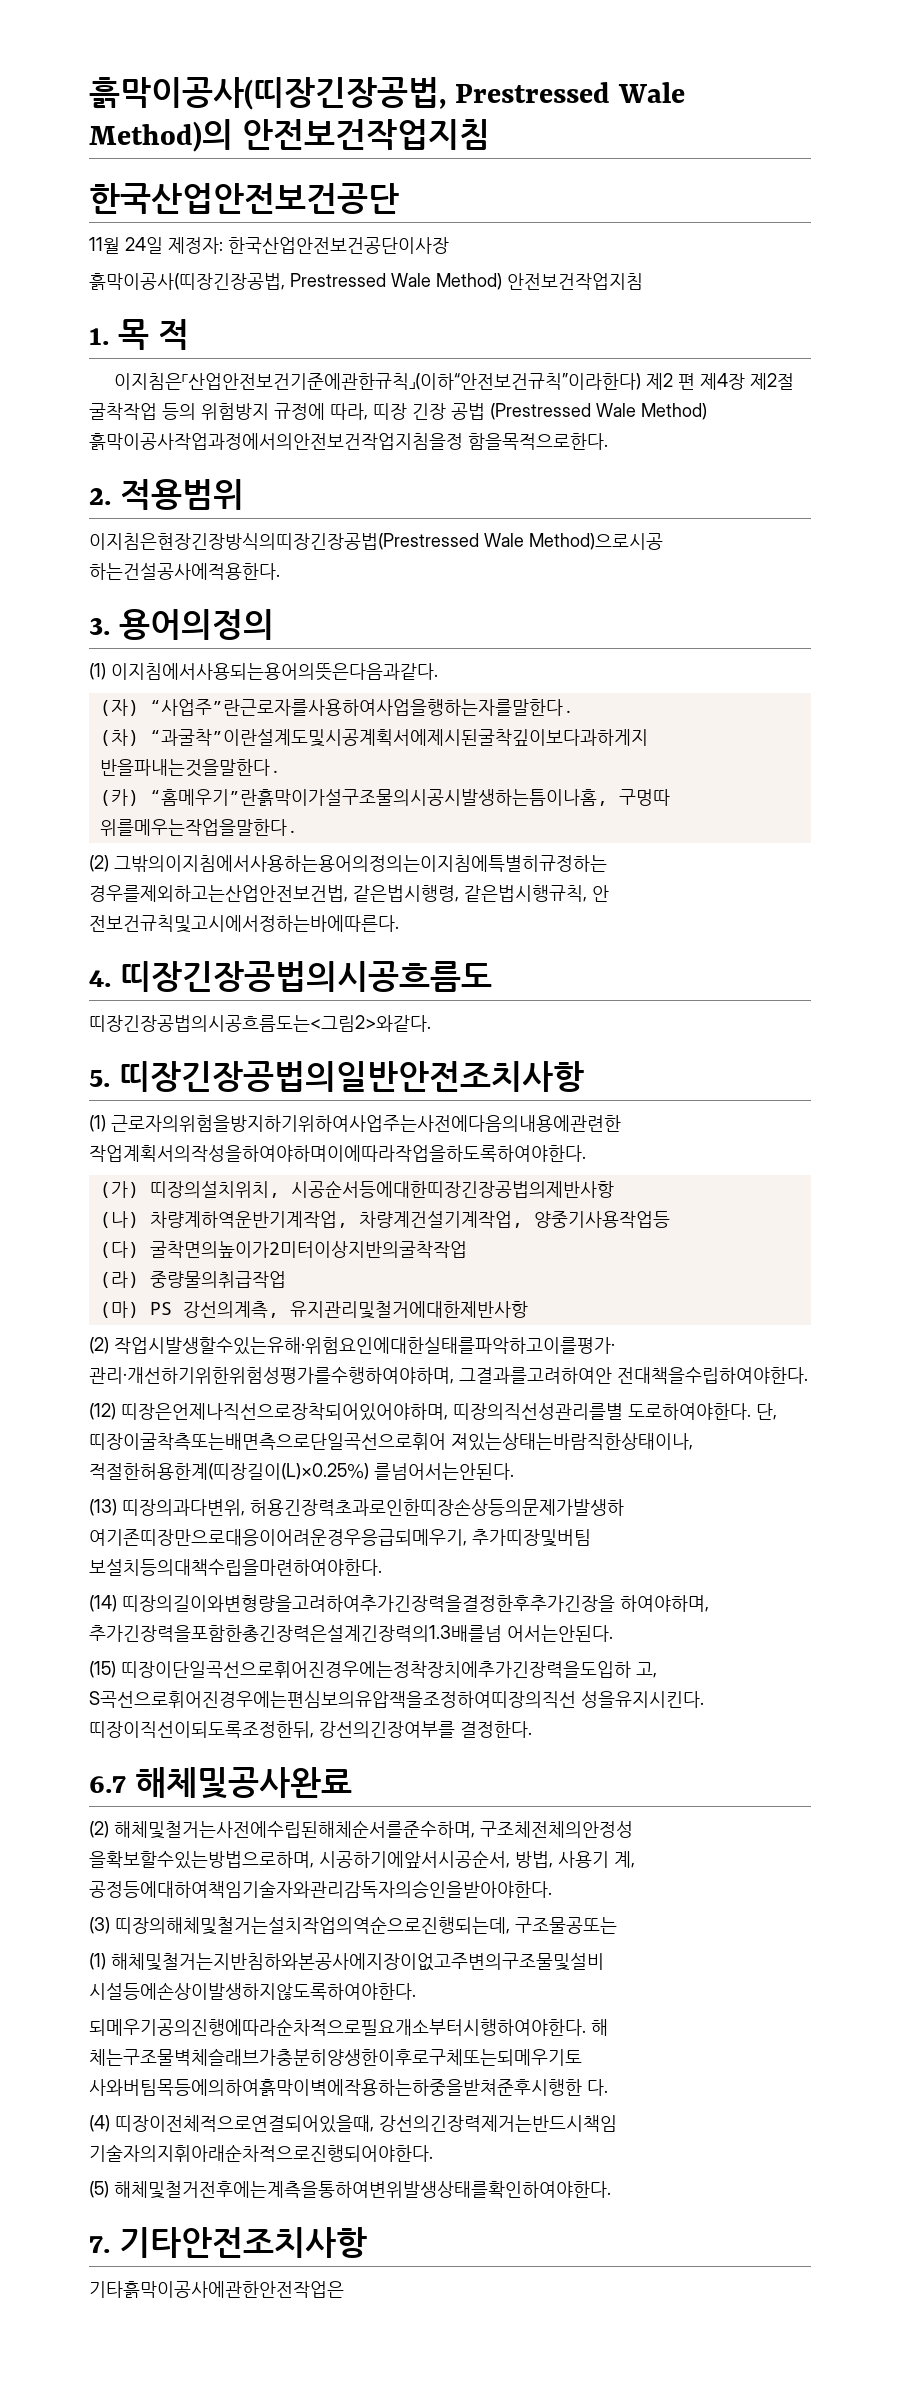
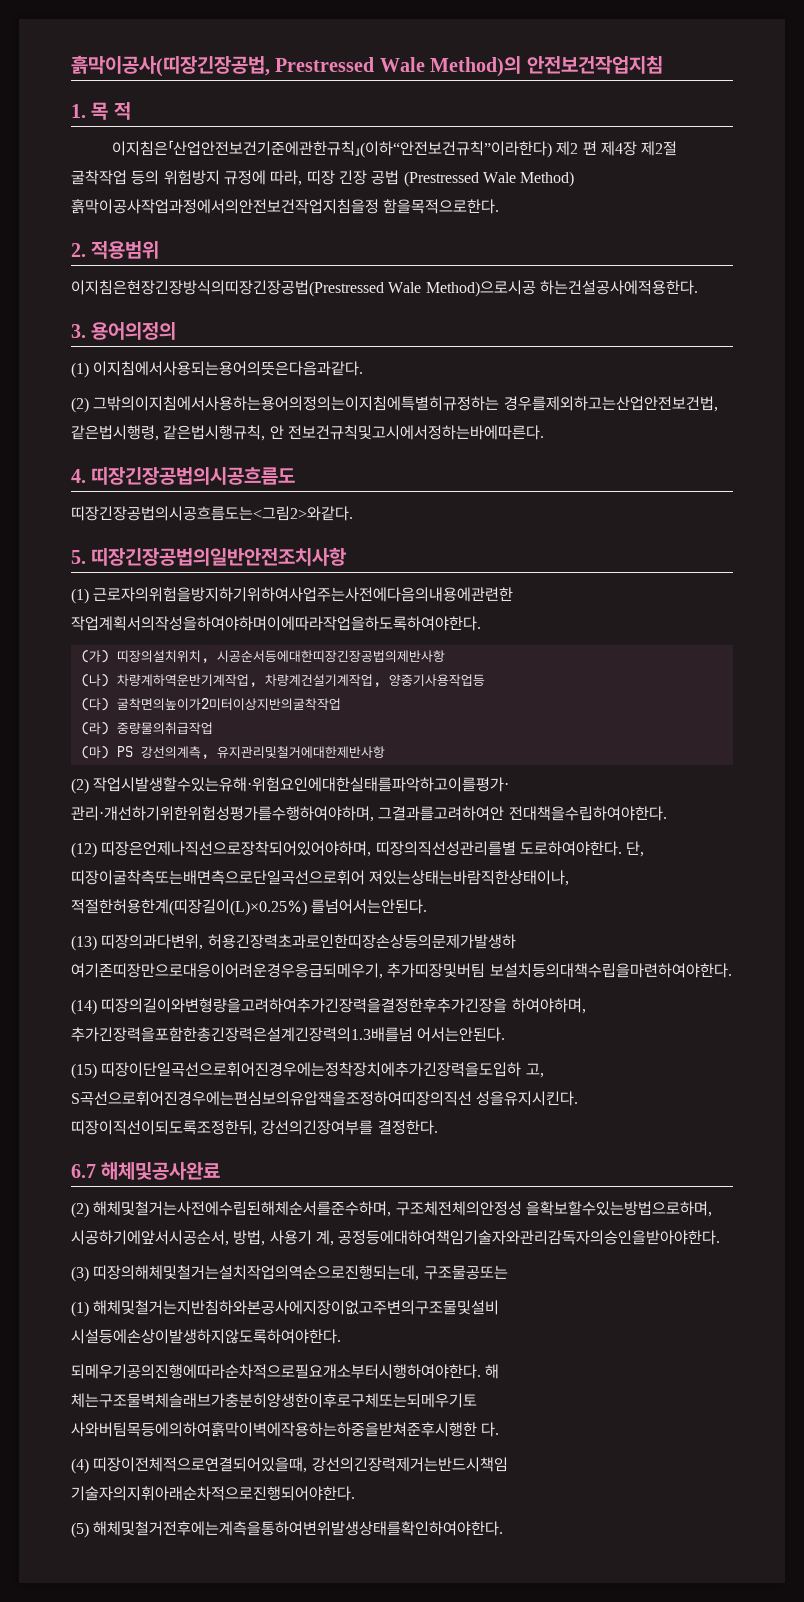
- 한국산업안전보건공단
- 11월 24일 제정자: 한국산업안전보건공단이사장
- 흙막이공사(띠장긴장공법, Prestressed Wale Method) 안전보건작업지침
- (자) “사업주”란근로자를사용하여사업을행하는자를말한다.
- (차) “과굴착”이란설계도및시공계획서에제시된굴착깊이보다과하게지 반을파내는것을말한다.
- (카) “홈메우기”란흙막이가설구조물의시공시발생하는틈이나홈, 구멍따 위를메우는작업을말한다.
- 7. 기타안전조치사항
- 기타흙막이공사에관한안전작업은

